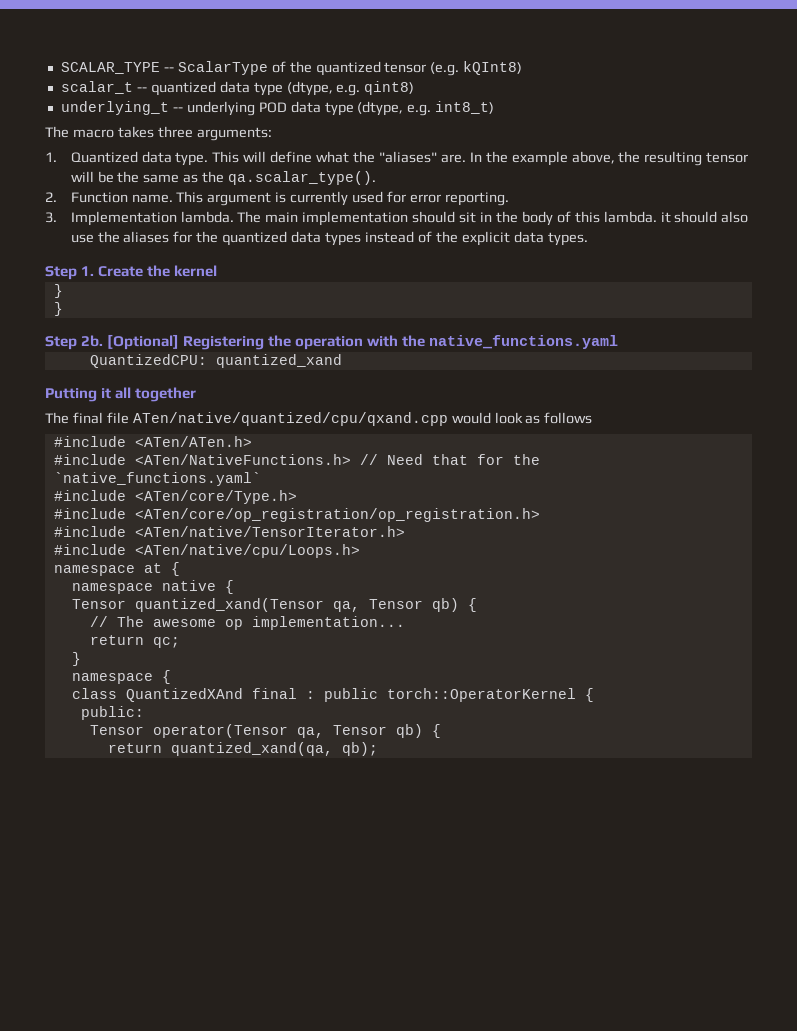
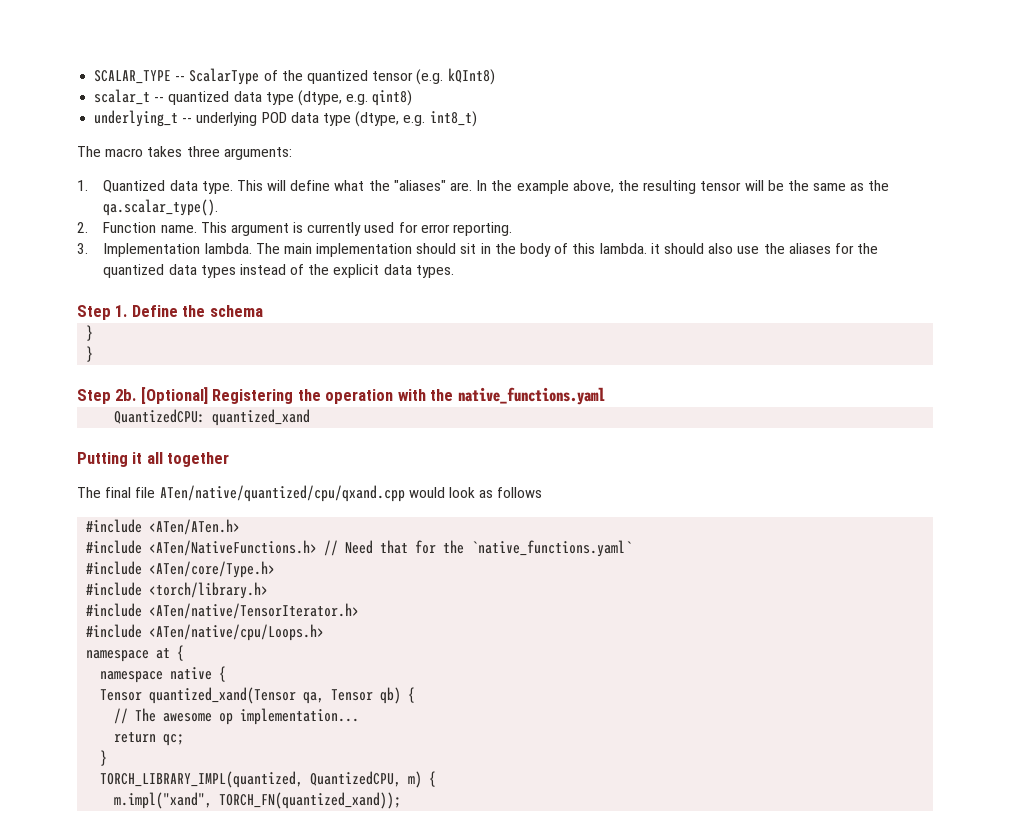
- Step 1. Create the kernel
+ Step 1. Define the schema
- #include <ATen/core/op_registration/op_registration.h>
+ #include <torch/library.h>
- namespace {
- class QuantizedXAnd final : public torch::OperatorKernel {
- public:
- Tensor operator(Tensor qa, Tensor qb) {
- return quantized_xand(qa, qb);
+ TORCH_LIBRARY_IMPL(quantized, QuantizedCPU, m) {
+ m.impl("xand", TORCH_FN(quantized_xand));

